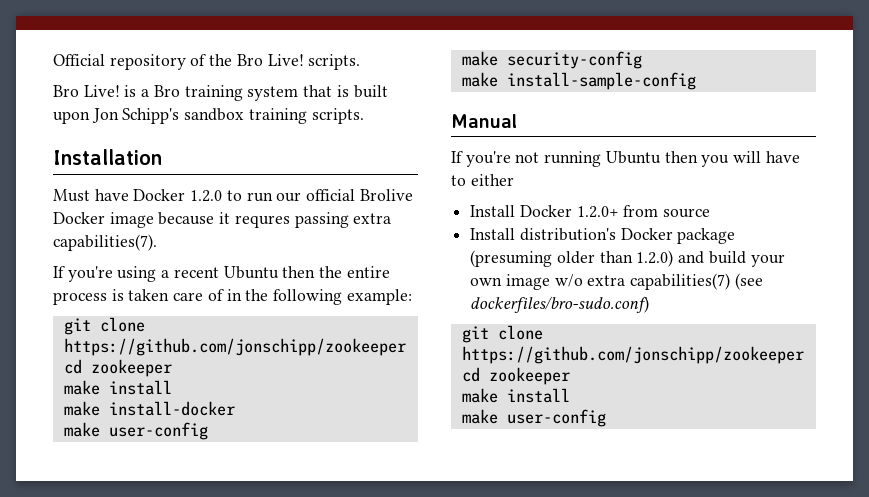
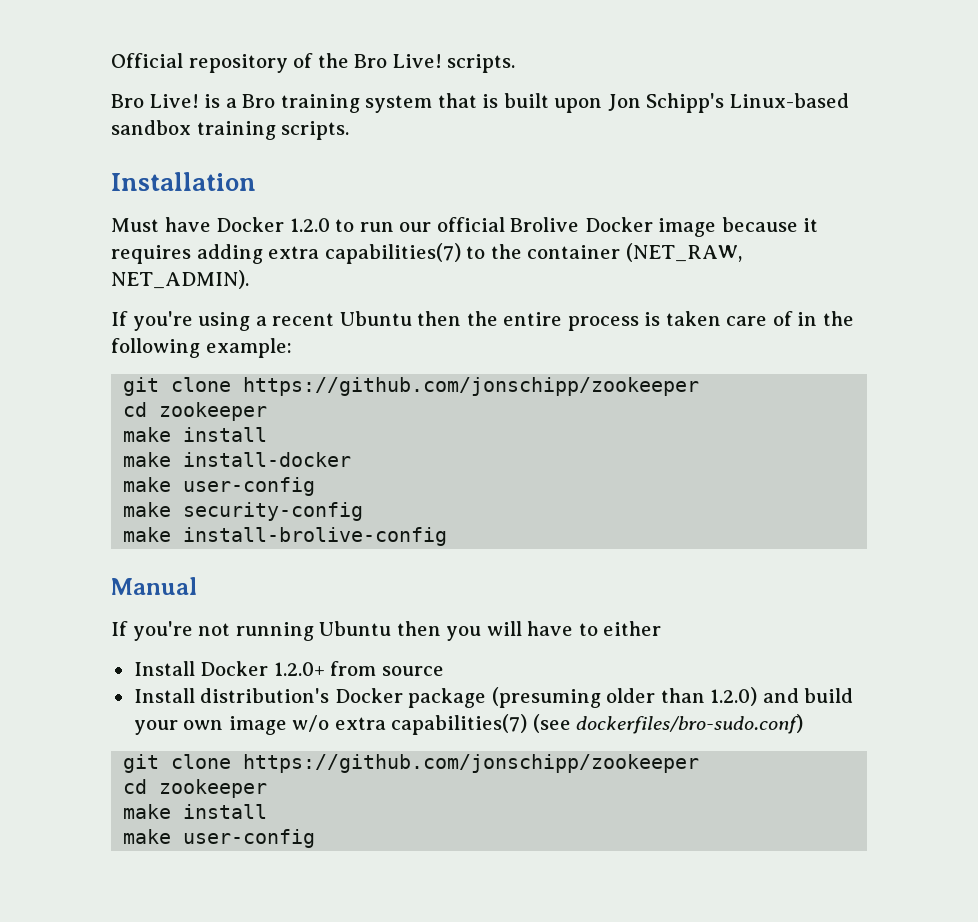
- Bro Live! is a Bro training system that is built upon Jon Schipp's sandbox training scripts.
+ Bro Live! is a Bro training system that is built upon Jon Schipp's Linux-based sandbox training scripts.
- Must have Docker 1.2.0 to run our official Brolive Docker image because it requres passing extra capabilities(7).
+ Must have Docker 1.2.0 to run our official Brolive Docker image because it requires adding extra capabilities(7) to the container (NET_RAW, NET_ADMIN).
- make install-sample-config
+ make install-brolive-config

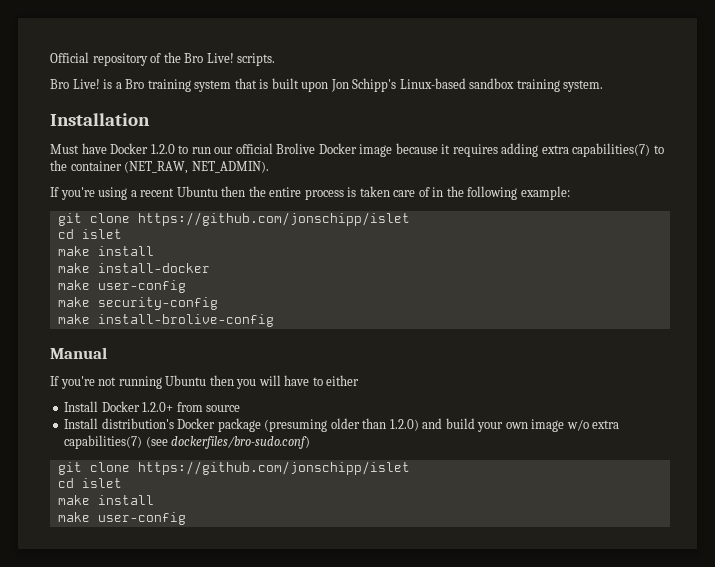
- Bro Live! is a Bro training system that is built upon Jon Schipp's Linux-based sandbox training scripts.
+ Bro Live! is a Bro training system that is built upon Jon Schipp's Linux-based sandbox training system.
  If you're using a recent Ubuntu then the entire process is taken care of in the following example:
- git clone https://github.com/jonschipp/zookeeper
- cd zookeeper
+ git clone https://github.com/jonschipp/islet
+ cd islet
  Install distribution's Docker package (presuming older than 1.2.0) and build your own image w/o extra capabilities(7) (see dockerfiles/bro-sudo.conf)
- git clone https://github.com/jonschipp/zookeeper
- cd zookeeper
+ git clone https://github.com/jonschipp/islet
+ cd islet

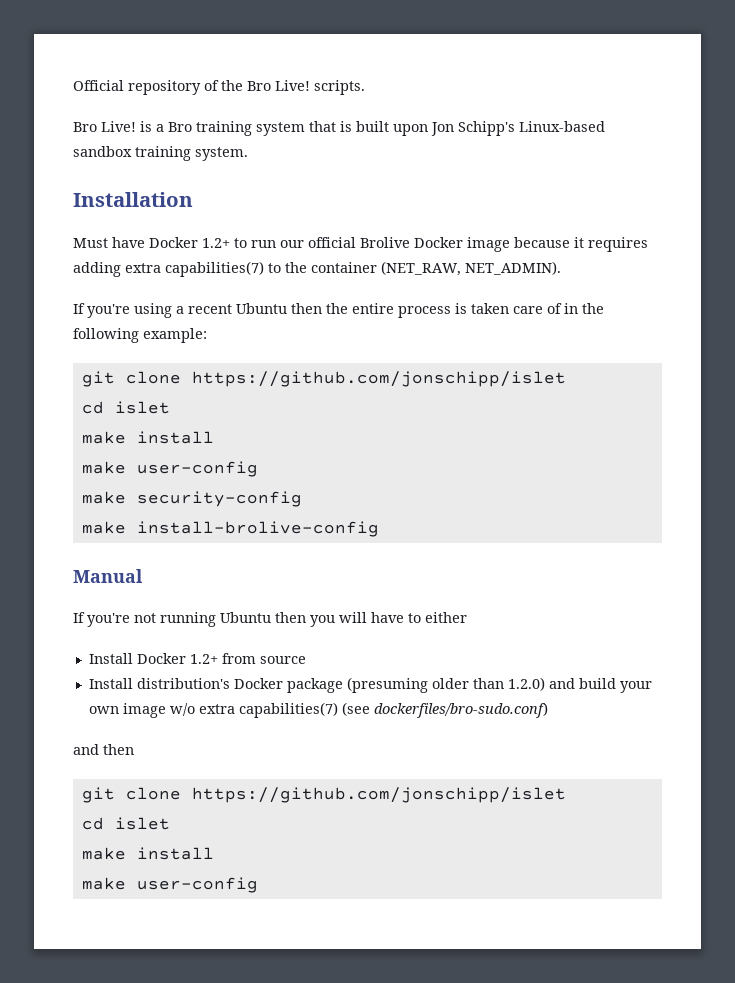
- Must have Docker 1.2.0 to run our official Brolive Docker image because it requires adding extra capabilities(7) to the container (NET_RAW, NET_ADMIN).
+ Must have Docker 1.2+ to run our official Brolive Docker image because it requires adding extra capabilities(7) to the container (NET_RAW, NET_ADMIN).
- make install-docker
- Install Docker 1.2.0+ from source
+ Install Docker 1.2+ from source
+ and then

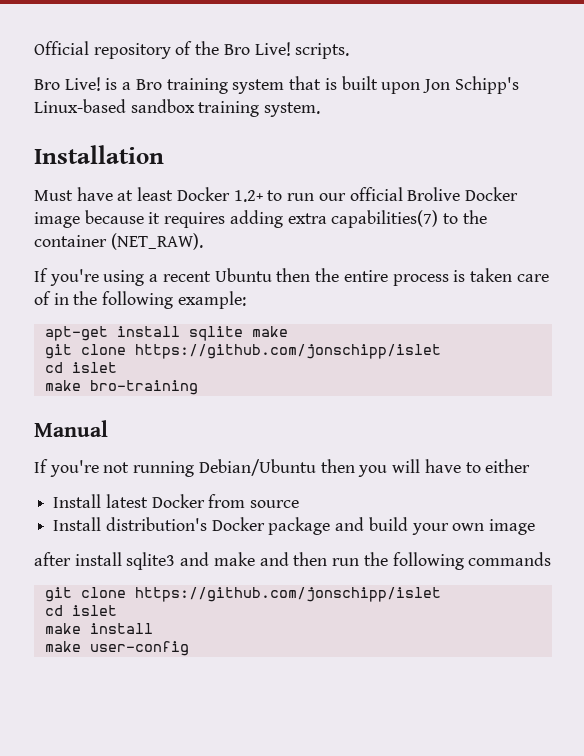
- Must have Docker 1.2+ to run our official Brolive Docker image because it requires adding extra capabilities(7) to the container (NET_RAW, NET_ADMIN).
+ Must have at least Docker 1.2+ to run our official Brolive Docker image because it requires adding extra capabilities(7) to the container (NET_RAW).
  If you're using a recent Ubuntu then the entire process is taken care of in the following example:
+ apt-get install sqlite make
  git clone https://github.com/jonschipp/islet
  cd islet
- make install
- make user-config
- make security-config
- make install-brolive-config
+ make bro-training
- If you're not running Ubuntu then you will have to either
+ If you're not running Debian/Ubuntu then you will have to either
- Install Docker 1.2+ from source
+ Install latest Docker from source
- Install distribution's Docker package (presuming older than 1.2.0) and build your own image w/o extra capabilities(7) (see dockerfiles/bro-sudo.conf)
- and then
+ Install distribution's Docker package and build your own image
+ after install sqlite3 and make and then run the following commands

